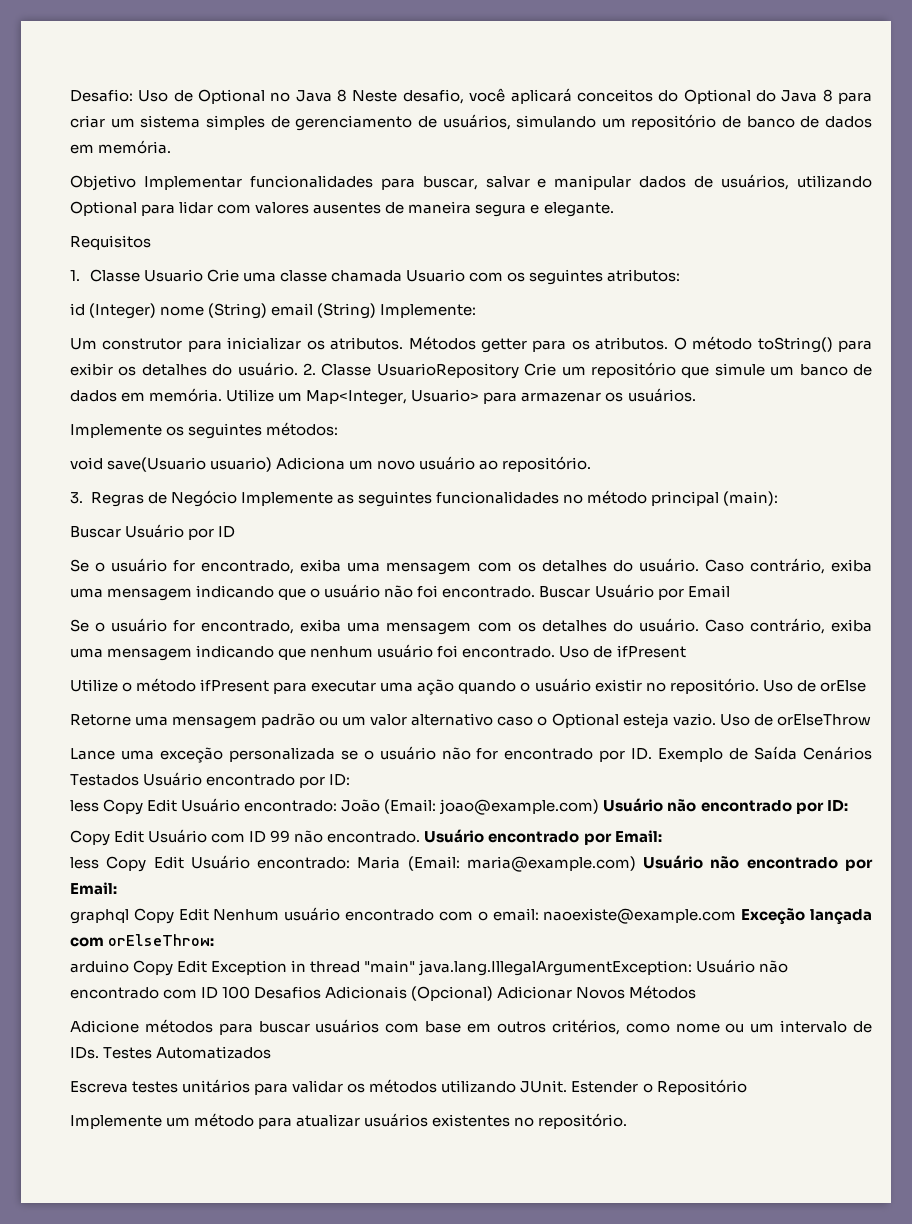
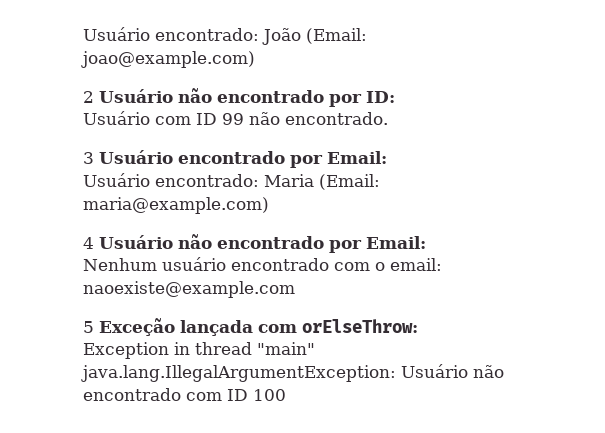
- Desafio: Uso de Optional no Java 8 Neste desafio, você aplicará conceitos do Optional do Java 8 para criar um sistema simples de gerenciamento de usuários, simulando um repositório de banco de dados em memória.
- Objetivo Implementar funcionalidades para buscar, salvar e manipular dados de usuários, utilizando Optional para lidar com valores ausentes de maneira segura e elegante.
- Requisitos
- 1. Classe Usuario Crie uma classe chamada Usuario com os seguintes atributos:
- id (Integer) nome (String) email (String) Implemente:
- Um construtor para inicializar os atributos. Métodos getter para os atributos. O método toString() para exibir os detalhes do usuário. 2. Classe UsuarioRepository Crie um repositório que simule um banco de dados em memória. Utilize um Map<Integer, Usuario> para armazenar os usuários.
- Implemente os seguintes métodos:
- void save(Usuario usuario) Adiciona um novo usuário ao repositório.
- 3. Regras de Negócio Implemente as seguintes funcionalidades no método principal (main):
- Buscar Usuário por ID
- Se o usuário for encontrado, exiba uma mensagem com os detalhes do usuário. Caso contrário, exiba uma mensagem indicando que o usuário não foi encontrado. Buscar Usuário por Email
- Se o usuário for encontrado, exiba uma mensagem com os detalhes do usuário. Caso contrário, exiba uma mensagem indicando que nenhum usuário foi encontrado. Uso de ifPresent
- Utilize o método ifPresent para executar uma ação quando o usuário existir no repositório. Uso de orElse
- Retorne uma mensagem padrão ou um valor alternativo caso o Optional esteja vazio. Uso de orElseThrow
- Lance uma exceção personalizada se o usuário não for encontrado por ID. Exemplo de Saída Cenários Testados Usuário encontrado por ID:
- less Copy Edit Usuário encontrado: João (Email: joao@example.com) Usuário não encontrado por ID:
+ Usuário encontrado: João (Email: joao@example.com)
+ 2 Usuário não encontrado por ID:
- Copy Edit Usuário com ID 99 não encontrado. Usuário encontrado por Email:
+ Usuário com ID 99 não encontrado.
+ 3 Usuário encontrado por Email:
- less Copy Edit Usuário encontrado: Maria (Email: maria@example.com) Usuário não encontrado por Email:
+ Usuário encontrado: Maria (Email: maria@example.com)
+ 4 Usuário não encontrado por Email:
- graphql Copy Edit Nenhum usuário encontrado com o email: naoexiste@example.com Exceção lançada com orElseThrow:
+ Nenhum usuário encontrado com o email: naoexiste@example.com
+ 5 Exceção lançada com orElseThrow:
- arduino Copy Edit Exception in thread "main" java.lang.IllegalArgumentException: Usuário não encontrado com ID 100 Desafios Adicionais (Opcional) Adicionar Novos Métodos
- Adicione métodos para buscar usuários com base em outros critérios, como nome ou um intervalo de IDs. Testes Automatizados
- Escreva testes unitários para validar os métodos utilizando JUnit. Estender o Repositório
- Implemente um método para atualizar usuários existentes no repositório.
+ Exception in thread "main" java.lang.IllegalArgumentException: Usuário não encontrado com ID 100

